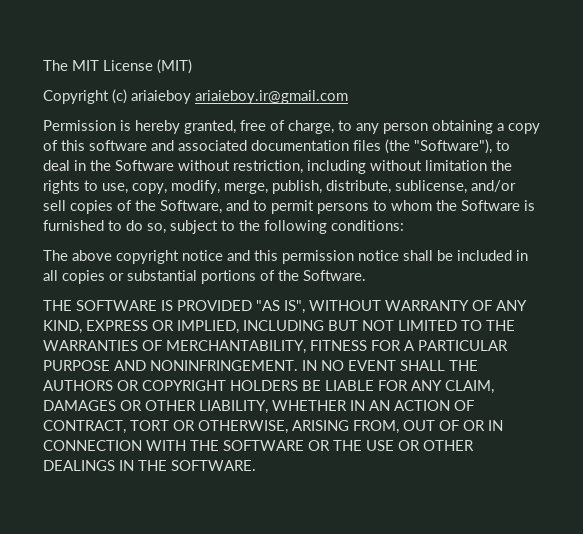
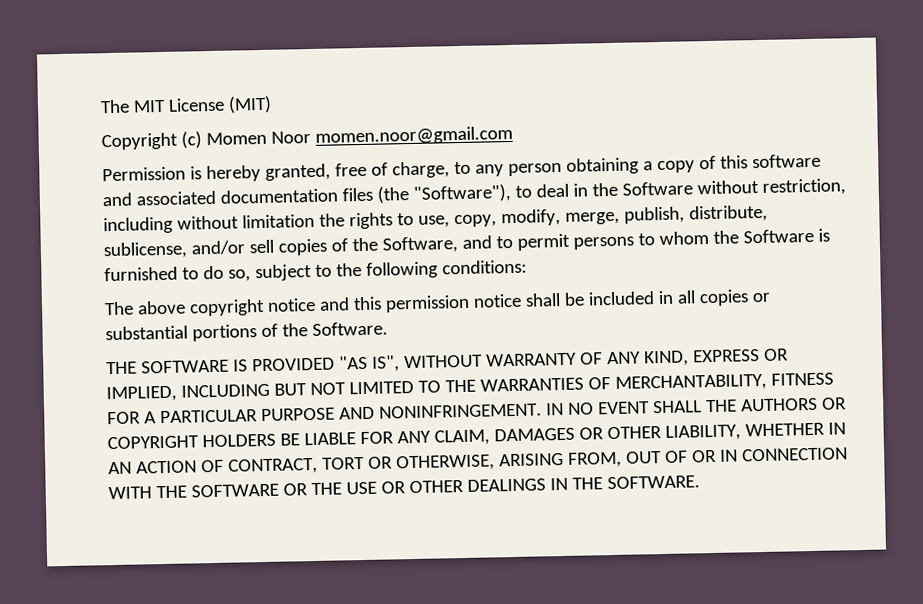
- Copyright (c) ariaieboy ariaieboy.ir@gmail.com
+ Copyright (c) Momen Noor momen.noor@gmail.com

